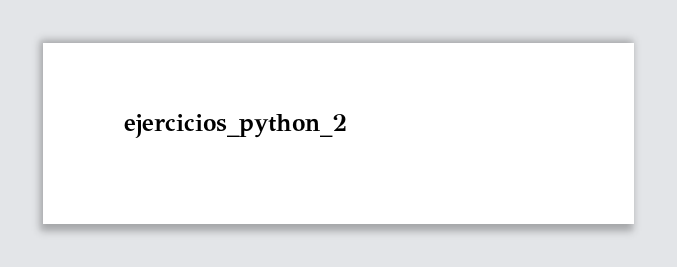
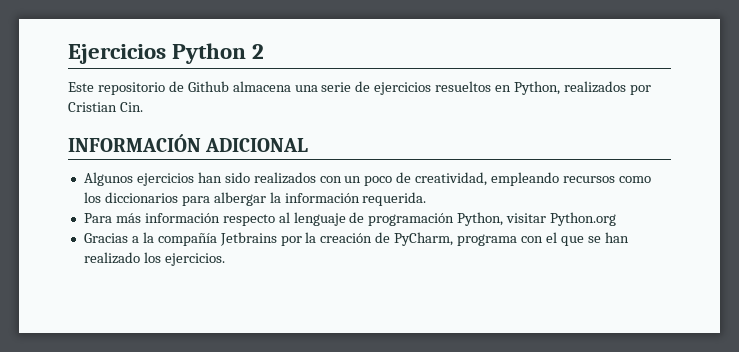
- ejercicios_python_2
+ Ejercicios Python 2
+ Este repositorio de Github almacena una serie de ejercicios resueltos en Python, realizados por Cristian Cin.
+ INFORMACIÓN ADICIONAL
+ Algunos ejercicios han sido realizados con un poco de creatividad, empleando recursos como los diccionarios para albergar la información requerida.
+ Para más información respecto al lenguaje de programación Python, visitar Python.org
+ Gracias a la compañía Jetbrains por la creación de PyCharm, programa con el que se han realizado los ejercicios.

